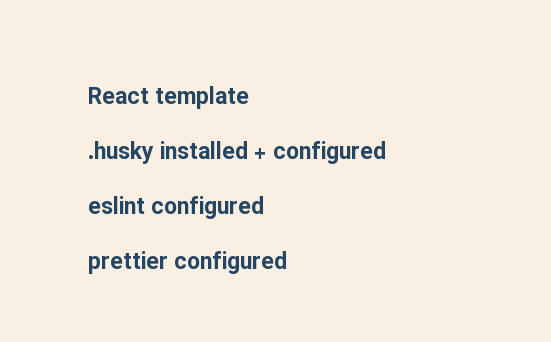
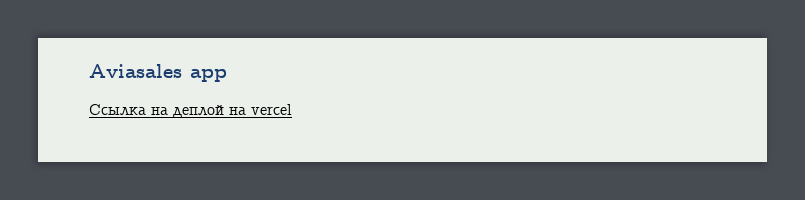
- React template
- .husky installed + configured
- eslint configured
- prettier configured
+ Aviasales app
+ Ссылка на деплой на vercel

